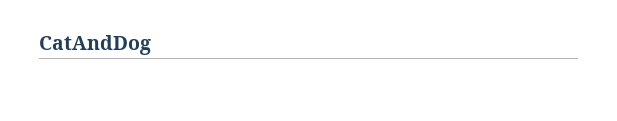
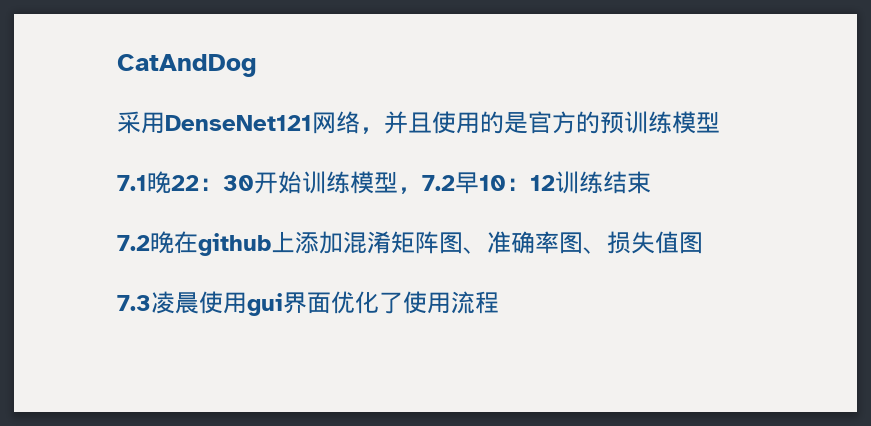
+ 采用DenseNet121网络，并且使用的是官方的预训练模型
+ 7.1晚22：30开始训练模型，7.2早10：12训练结束
+ 7.2晚在github上添加混淆矩阵图、准确率图、损失值图
+ 7.3凌晨使用gui界面优化了使用流程

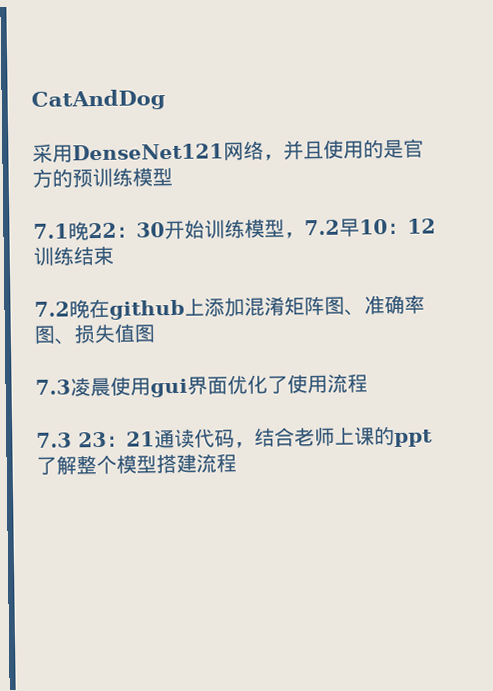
+ 7.3 23：21通读代码，结合老师上课的ppt了解整个模型搭建流程

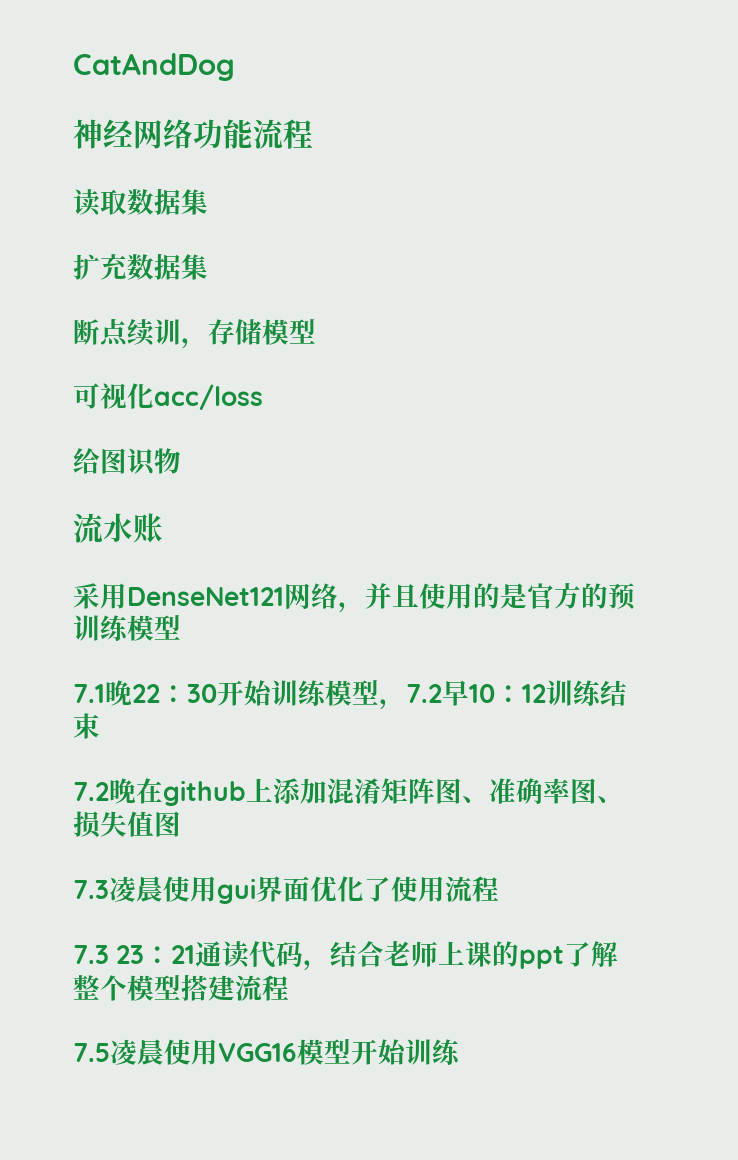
+ 神经网络功能流程
+ 读取数据集
+ 扩充数据集
+ 断点续训，存储模型
+ 可视化acc/loss
+ 给图识物
+ 流水账
+ 7.5凌晨使用VGG16模型开始训练

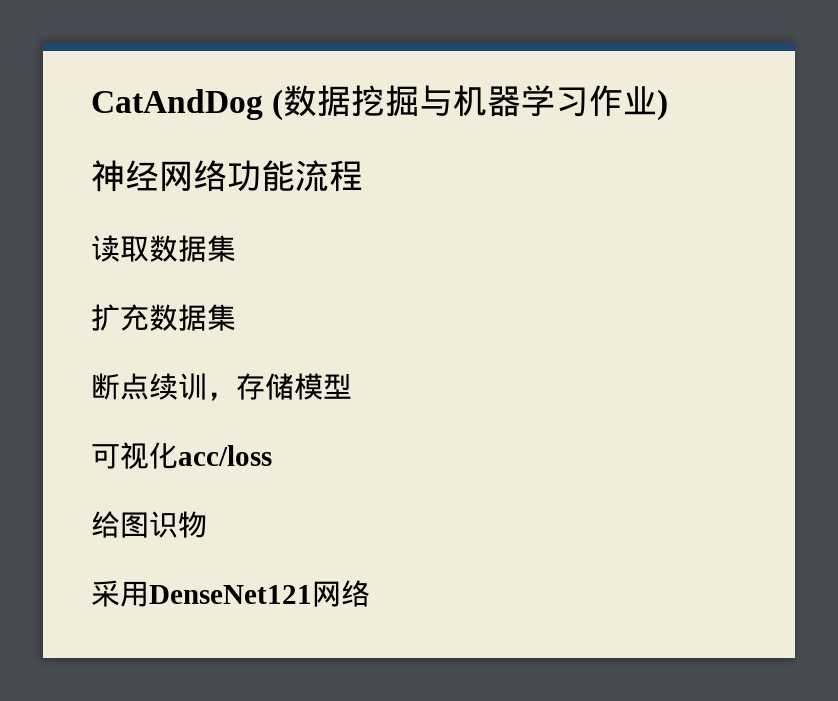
- CatAndDog
+ CatAndDog (数据挖掘与机器学习作业)
- 流水账
- 采用DenseNet121网络，并且使用的是官方的预训练模型
- 7.1晚22：30开始训练模型，7.2早10：12训练结束
- 7.2晚在github上添加混淆矩阵图、准确率图、损失值图
- 7.3凌晨使用gui界面优化了使用流程
- 7.3 23：21通读代码，结合老师上课的ppt了解整个模型搭建流程
- 7.5凌晨使用VGG16模型开始训练
+ 采用DenseNet121网络

